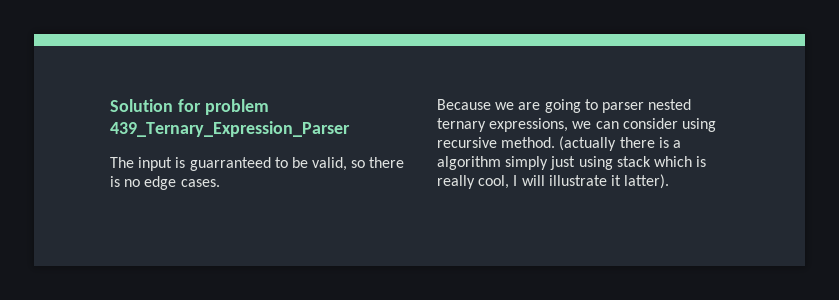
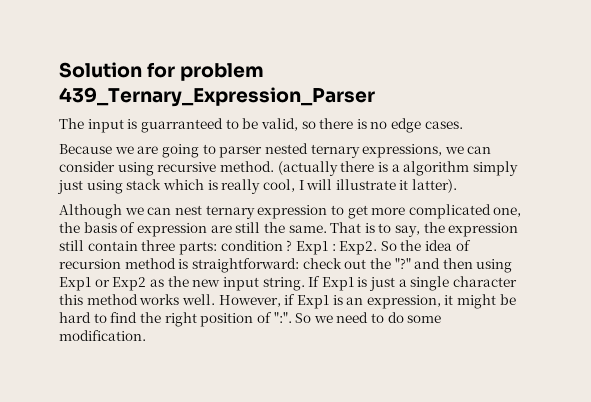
+ Although we can nest ternary expression to get more complicated one, the basis of expression are still the same. That is to say, the expression still contain three parts: condition ? Exp1 : Exp2. So the idea of recursion method is straightforward: check out the "?" and then using Exp1 or Exp2 as the new input string. If Exp1 is just a single character this method works well. However, if Exp1 is an expression, it might be hard to find the right position of ":". So we need to do some modification.

